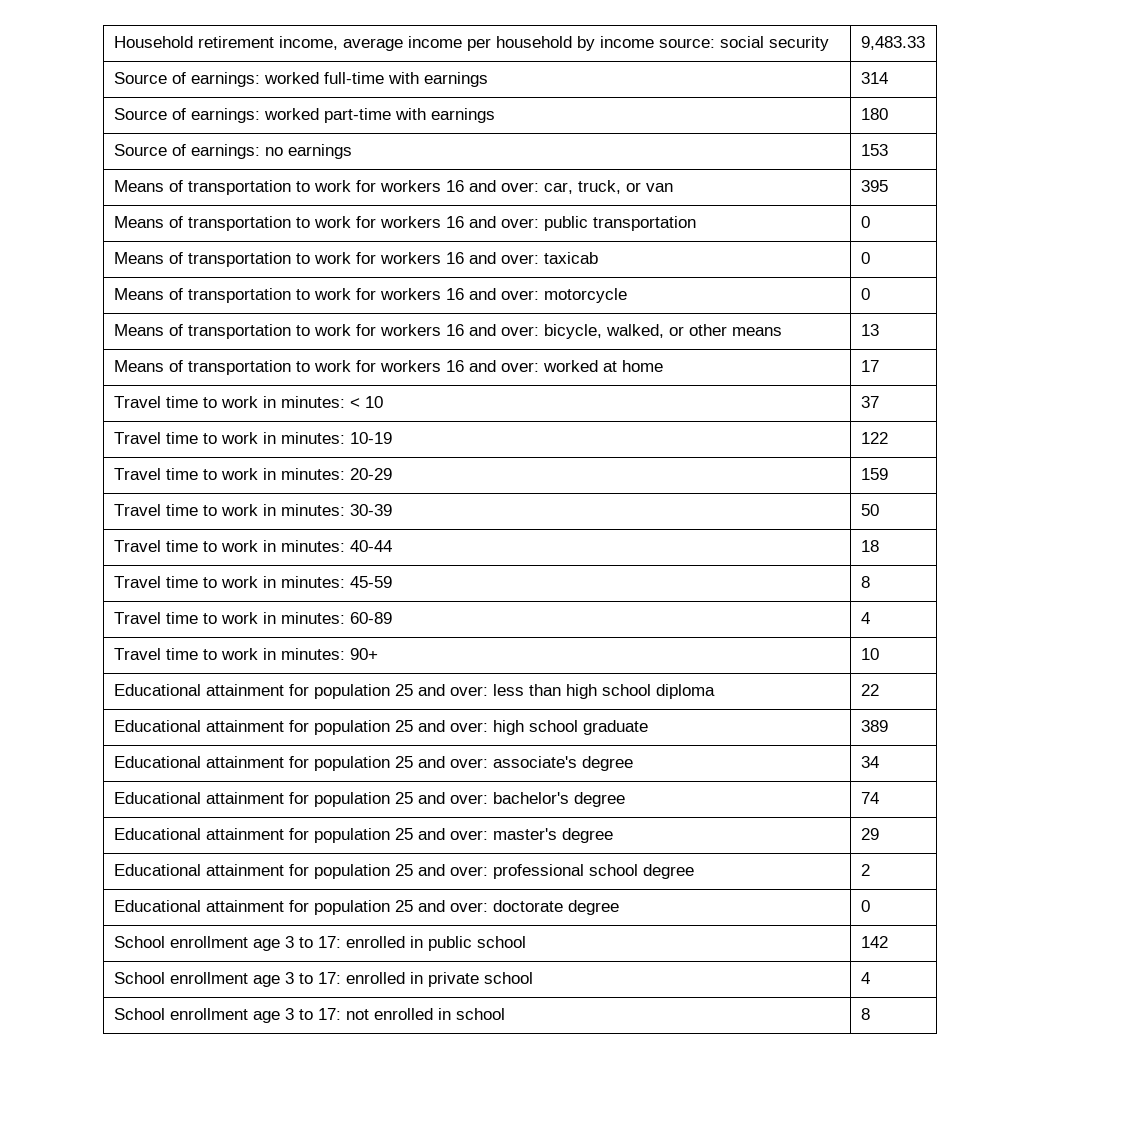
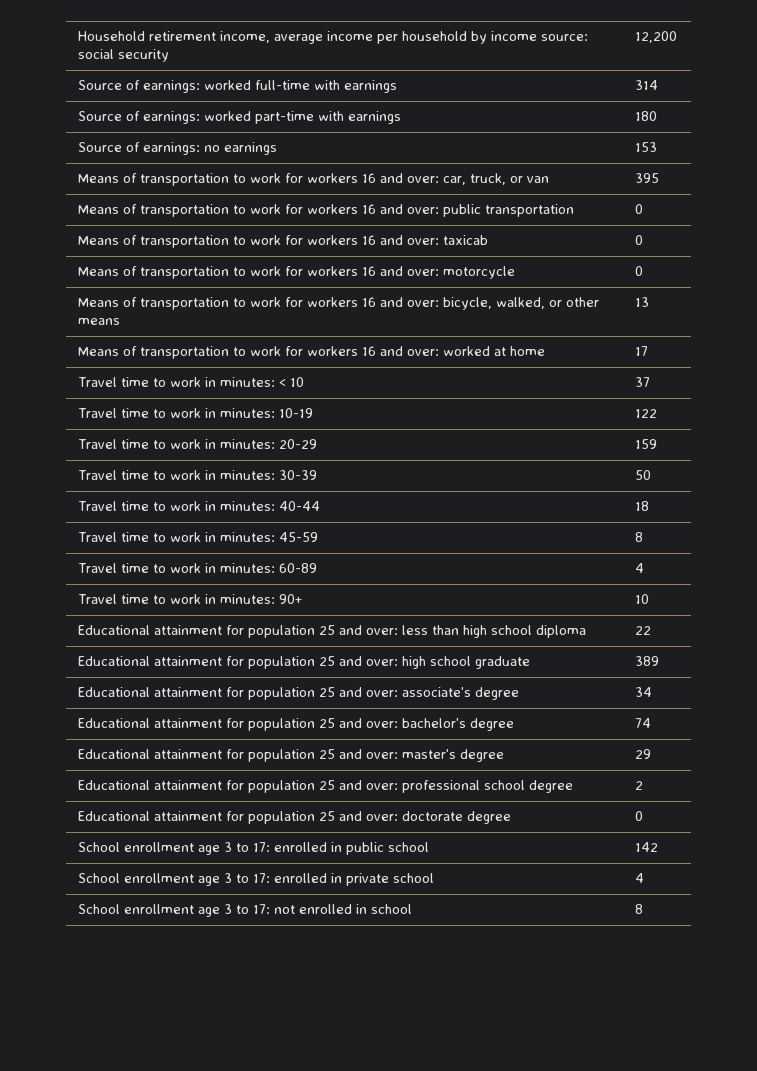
- Household retirement income, average income per household by income source: social security | 9,483.33
+ Household retirement income, average income per household by income source: social security | 12,200

